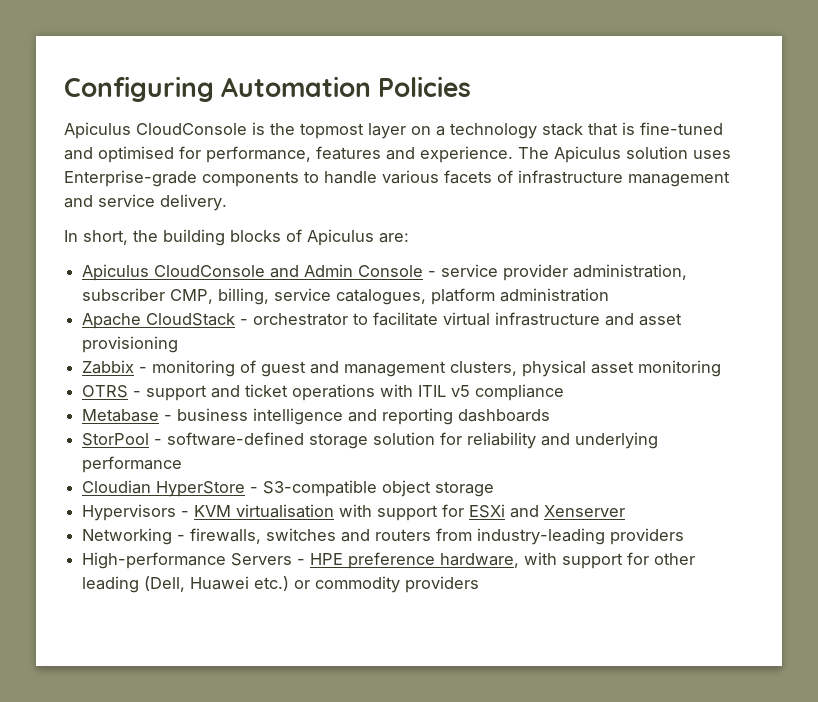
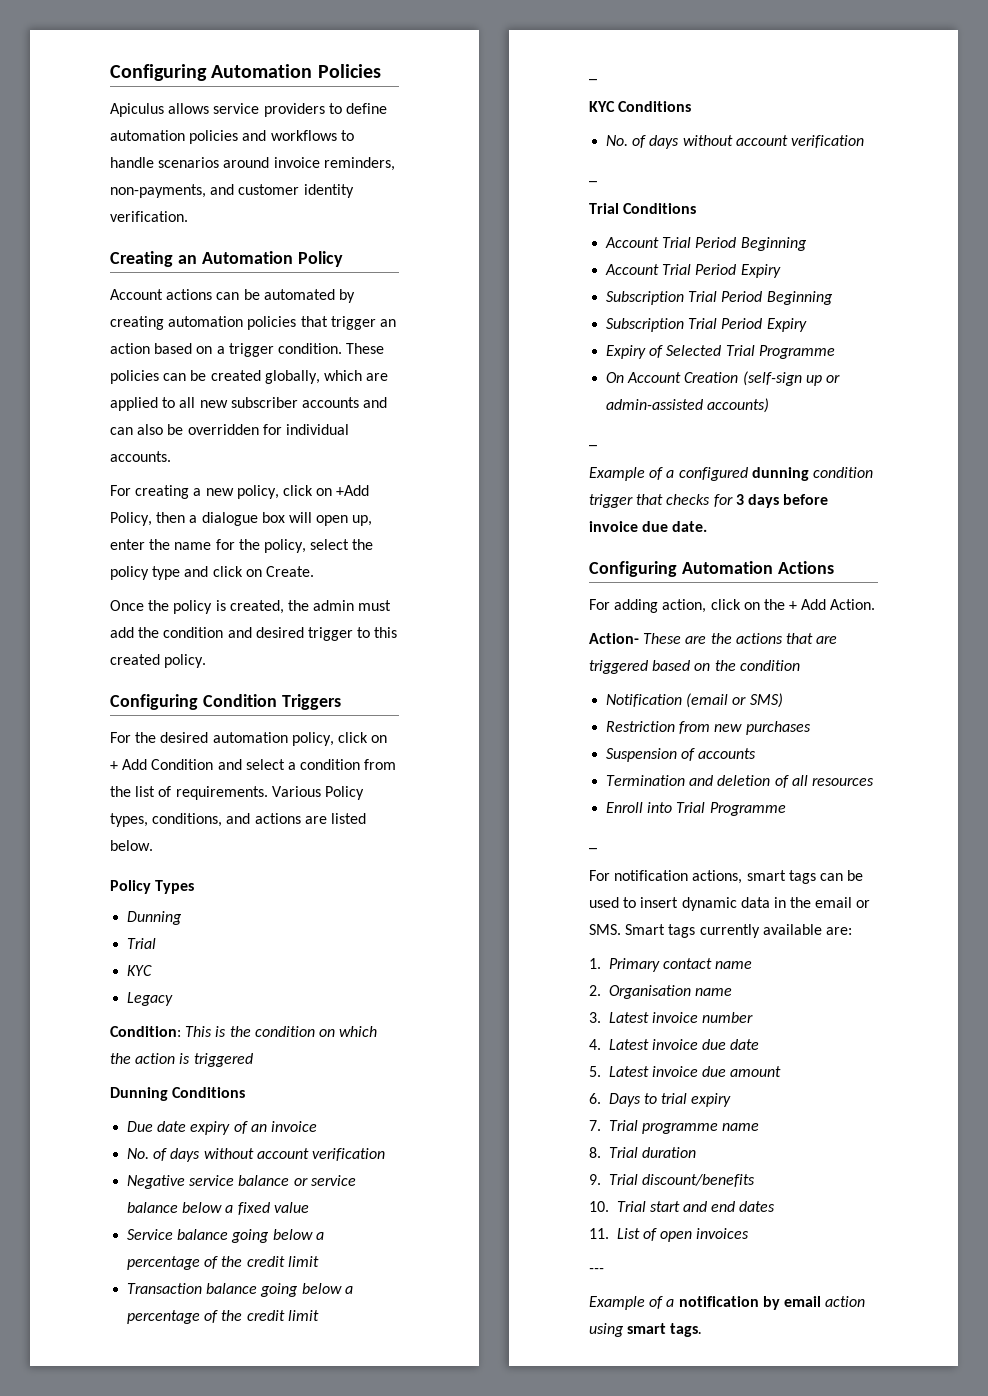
- Apiculus CloudConsole is the topmost layer on a technology stack that is fine-tuned and optimised for performance, features and experience. The Apiculus solution uses Enterprise-grade components to handle various facets of infrastructure management and service delivery.
- In short, the building blocks of Apiculus are:
- Apiculus CloudConsole and Admin Console - service provider administration, subscriber CMP, billing, service catalogues, platform administration
- Apache CloudStack - orchestrator to facilitate virtual infrastructure and asset provisioning
- Zabbix - monitoring of guest and management clusters, physical asset monitoring
- OTRS - support and ticket operations with ITIL v5 compliance
- Metabase - business intelligence and reporting dashboards
- StorPool - software-defined storage solution for reliability and underlying performance
- Cloudian HyperStore - S3-compatible object storage
- Hypervisors - KVM virtualisation with support for ESXi and Xenserver
- Networking - firewalls, switches and routers from industry-leading providers
- High-performance Servers - HPE preference hardware, with support for other leading (Dell, Huawei etc.) or commodity providers
+ Apiculus allows service providers to define automation policies and workflows to handle scenarios around invoice reminders, non-payments, and customer identity verification.
+ Creating an Automation Policy
+ Account actions can be automated by creating automation policies that trigger an action based on a trigger condition. These policies can be created globally, which are applied to all new subscriber accounts and can also be overridden for individual accounts.
+ For creating a new policy, click on +Add Policy, then a dialogue box will open up, enter the name for the policy, select the policy type and click on Create.
+ Once the policy is created, the admin must add the condition and desired trigger to this created policy.
+ Configuring Condition Triggers
+ For the desired automation policy, click on + Add Condition and select a condition from the list of requirements. Various Policy types, conditions, and actions are listed below.
+ Policy Types
+ Dunning
+ Trial
+ KYC
+ Legacy
+ Condition: This is the condition on which the action is triggered
+ Dunning Conditions
+ Due date expiry of an invoice
+ No. of days without account verification
+ Negative service balance or service balance below a fixed value
+ Service balance going below a percentage of the credit limit
+ Transaction balance going below a percentage of the credit limit
+ _
+ KYC Conditions
+ No. of days without account verification
+ _
+ Trial Conditions
+ Account Trial Period Beginning
+ Account Trial Period Expiry
+ Subscription Trial Period Beginning
+ Subscription Trial Period Expiry
+ Expiry of Selected Trial Programme
+ On Account Creation (self-sign up or admin-assisted accounts)
+ _
+ Example of a configured dunning condition trigger that checks for 3 days before invoice due date.
+ Configuring Automation Actions
+ For adding action, click on the + Add Action.
+ Action- These are the actions that are triggered based on the condition
+ Notification (email or SMS)
+ Restriction from new purchases
+ Suspension of accounts
+ Termination and deletion of all resources
+ Enroll into Trial Programme
+ _
+ For notification actions, smart tags can be used to insert dynamic data in the email or SMS. Smart tags currently available are:
+ 1. Primary contact name
+ 2. Organisation name
+ 3. Latest invoice number
+ 4. Latest invoice due date
+ 5. Latest invoice due amount
+ 6. Days to trial expiry
+ 7. Trial programme name
+ 8. Trial duration
+ 9. Trial discount/benefits
+ 10. Trial start and end dates
+ 11. List of open invoices
+ ---
+ Example of a notification by email action using smart tags.

